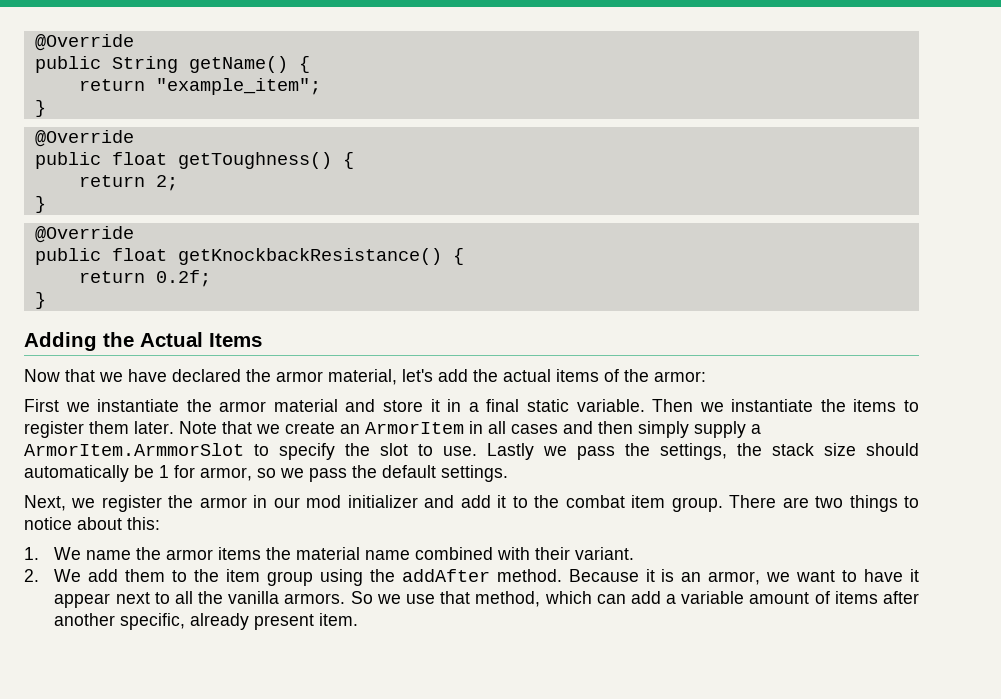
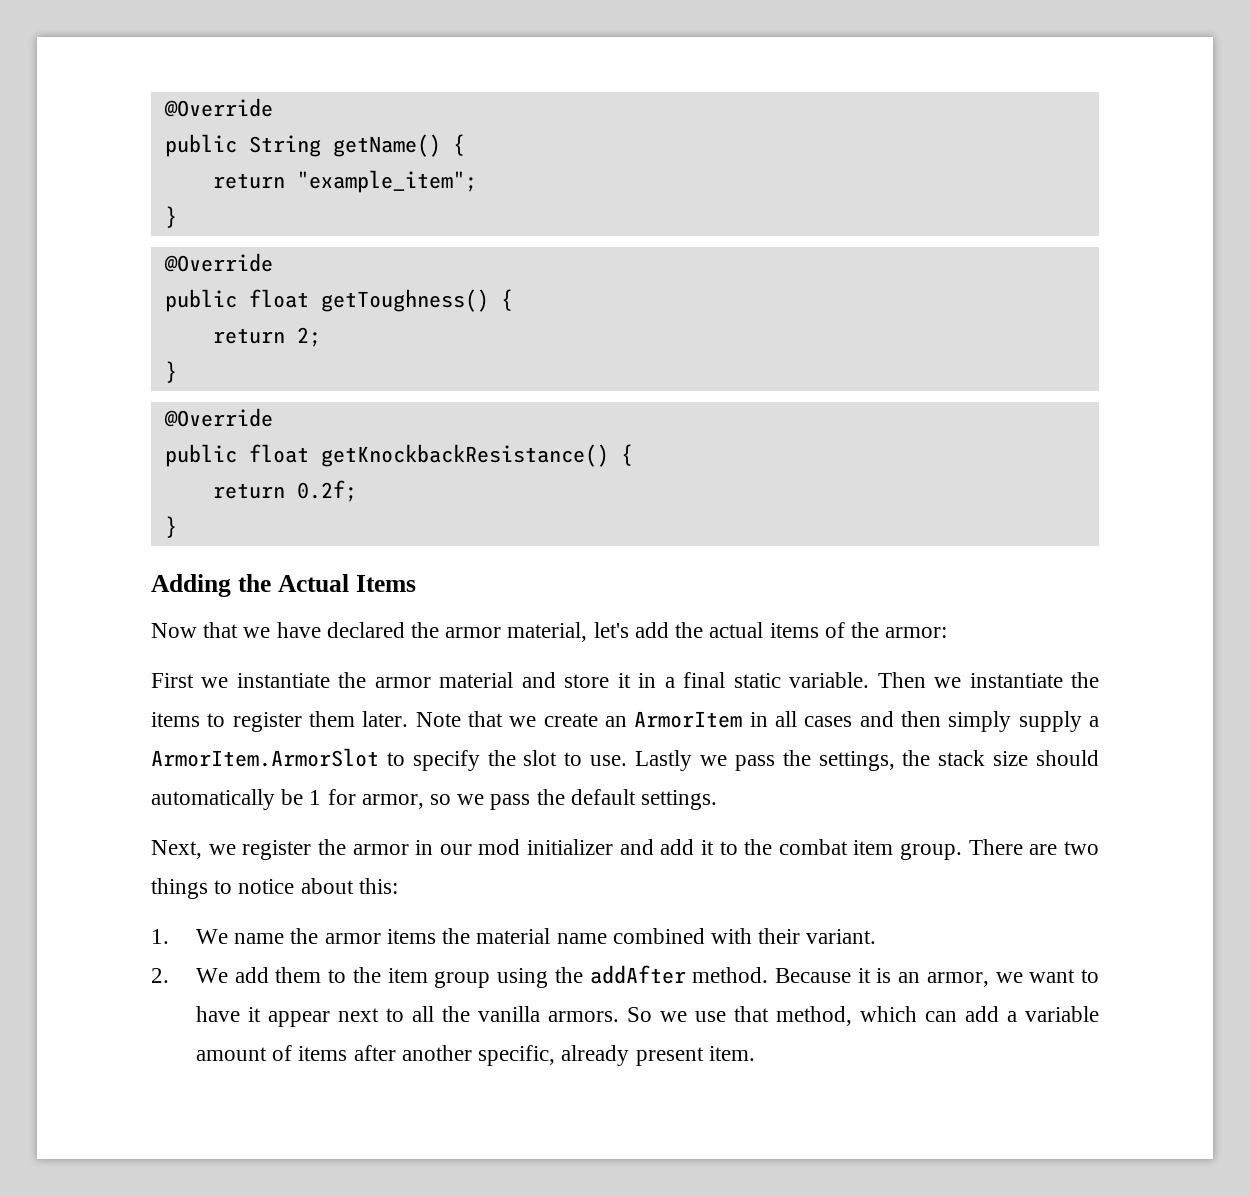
- Note that we create an ArmorItem in all cases and then simply supply a ArmorItem.ArmmorSlot to specify the slot to use.
+ Note that we create an ArmorItem in all cases and then simply supply a ArmorItem.ArmorSlot to specify the slot to use.

